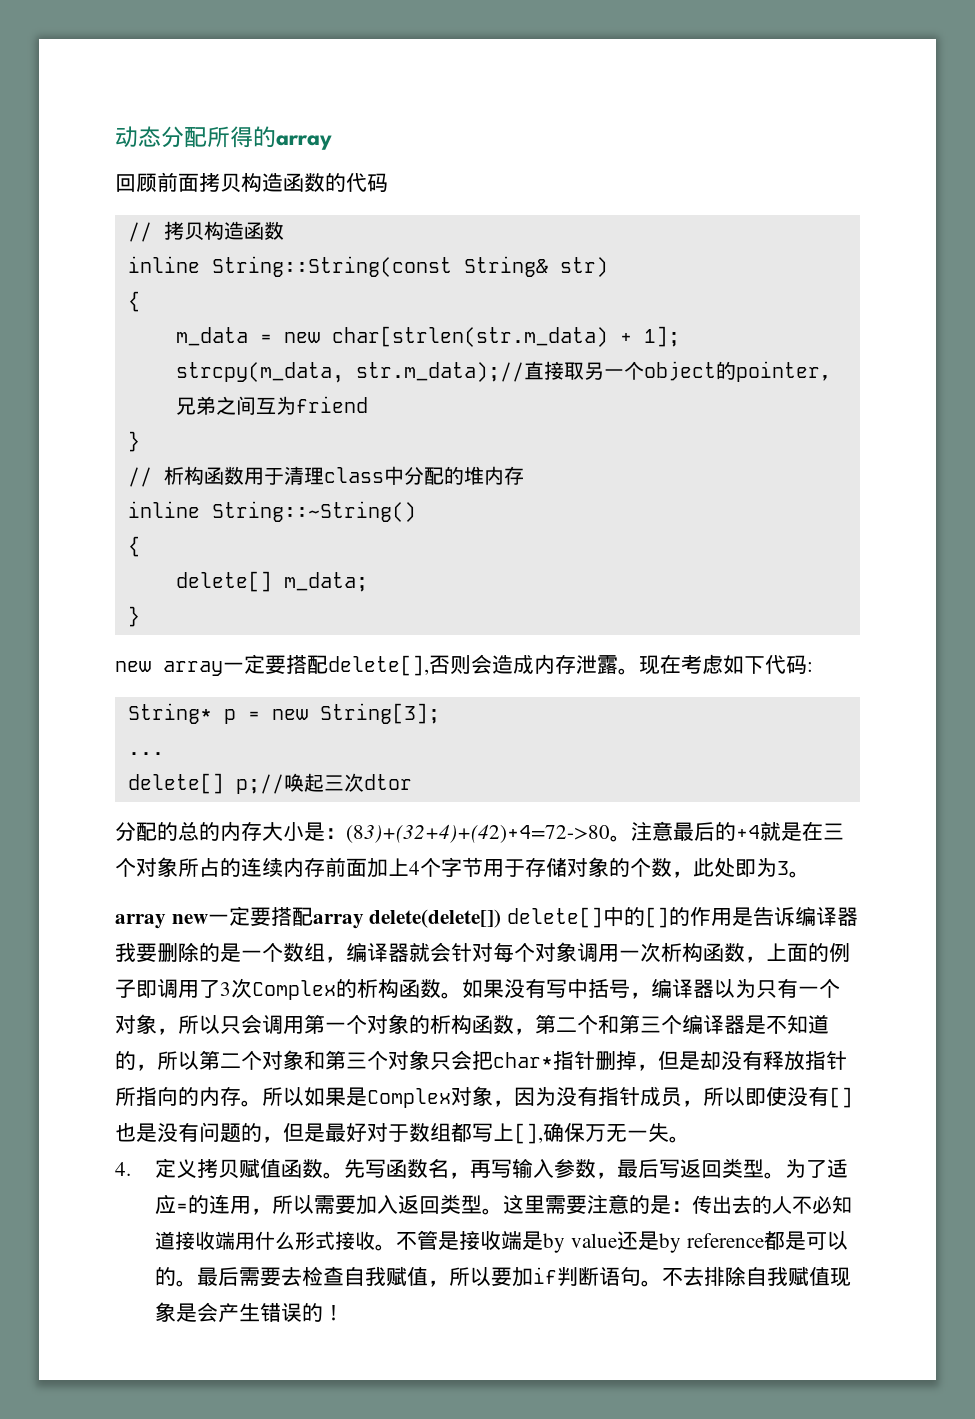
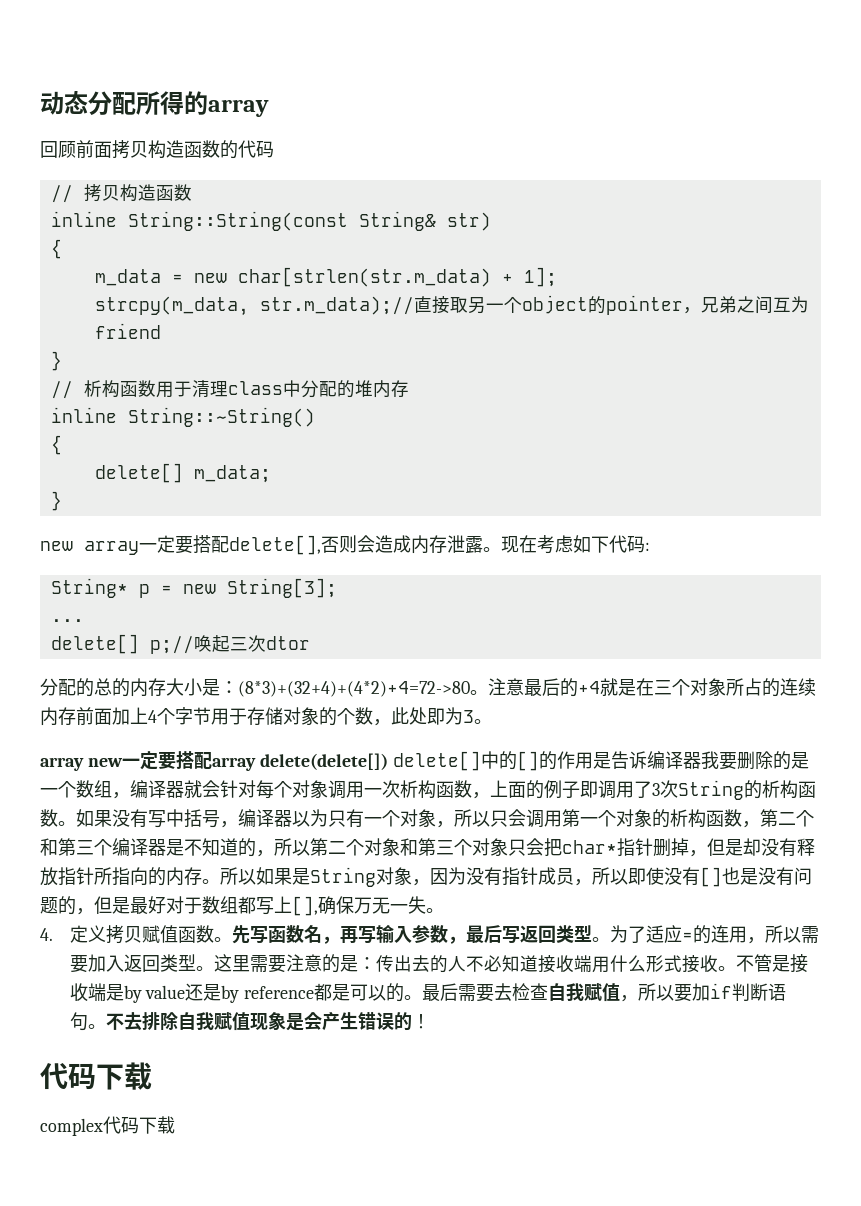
- 分配的总的内存大小是：(83)+(32+4)+(42)+4=72->80。
+ 分配的总的内存大小是：(8*3)+(32+4)+(4*2)+4=72->80。
- array new一定要搭配array delete(delete[]) delete[]中的[]的作用是告诉编译器我要删除的是一个数组，编译器就会针对每个对象调用一次析构函数，上面的例子即调用了3次Complex的析构函数。
+ array new一定要搭配array delete(delete[]) delete[]中的[]的作用是告诉编译器我要删除的是一个数组，编译器就会针对每个对象调用一次析构函数，上面的例子即调用了3次String的析构函数。
- 所以如果是Complex对象，因为没有指针成员，所以即使没有[]也是没有问题的，但是最好对于数组都写上[],确保万无一失。
+ 所以如果是String对象，因为没有指针成员，所以即使没有[]也是没有问题的，但是最好对于数组都写上[],确保万无一失。
  不去排除自我赋值现象是会产生错误的！
+ 代码下载
+ complex代码下载

